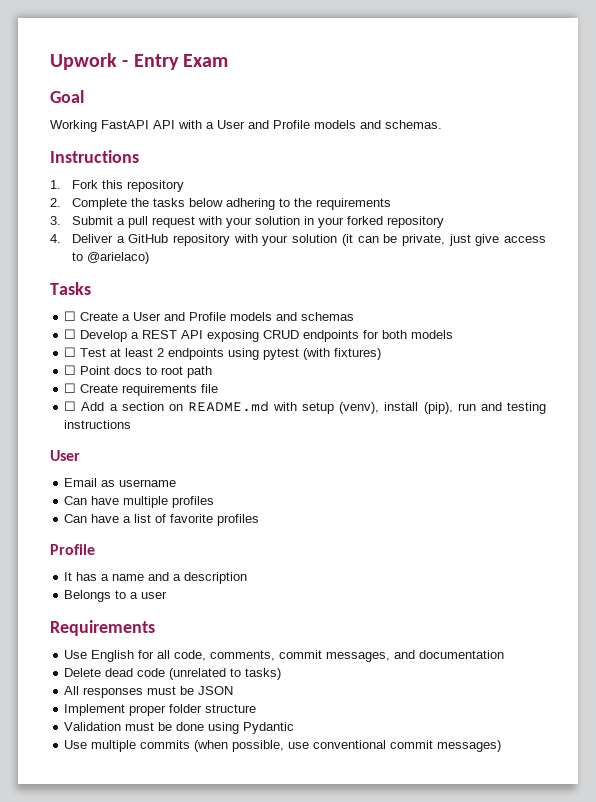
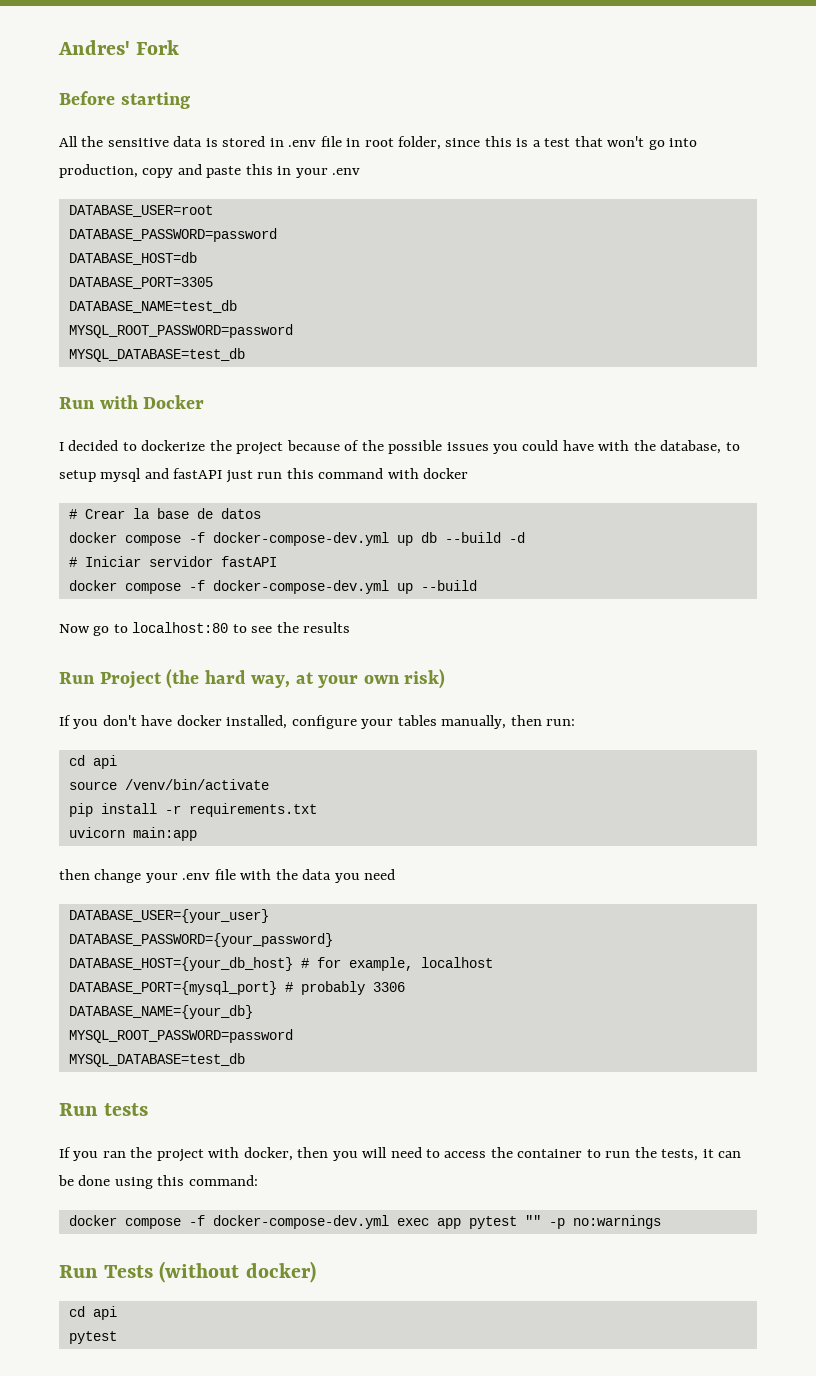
- Upwork - Entry Exam
- Goal
- Working FastAPI API with a User and Profile models and schemas.
- Instructions
- 1. Fork this repository
- 2. Complete the tasks below adhering to the requirements
- 3. Submit a pull request with your solution in your forked repository
- 4. Deliver a GitHub repository with your solution (it can be private, just give access to @arielaco)
- Tasks
- ☐ Create a User and Profile models and schemas
- ☐ Develop a REST API exposing CRUD endpoints for both models
- ☐ Test at least 2 endpoints using pytest (with fixtures)
- ☐ Point docs to root path
- ☐ Create requirements file
- ☐ Add a section on README.md with setup (venv), install (pip), run and testing instructions
- User
- Email as username
- Can have multiple profiles
- Can have a list of favorite profiles
- Profile
- It has a name and a description
- Belongs to a user
- Requirements
- Use English for all code, comments, commit messages, and documentation
- Delete dead code (unrelated to tasks)
- All responses must be JSON
- Implement proper folder structure
- Validation must be done using Pydantic
- Use multiple commits (when possible, use conventional commit messages)
+ Andres' Fork
+ Before starting
+ All the sensitive data is stored in .env file in root folder, since this is a test that won't go into production, copy and paste this in your .env
+ DATABASE_USER=root
+ DATABASE_PASSWORD=password
+ DATABASE_HOST=db
+ DATABASE_PORT=3305
+ DATABASE_NAME=test_db
+ MYSQL_ROOT_PASSWORD=password
+ MYSQL_DATABASE=test_db
+ Run with Docker
+ I decided to dockerize the project because of the possible issues you could have with the database, to setup mysql and fastAPI just run this command with docker
+ # Crear la base de datos
+ docker compose -f docker-compose-dev.yml up db --build -d
+ # Iniciar servidor fastAPI
+ docker compose -f docker-compose-dev.yml up --build
+ Now go to localhost:80 to see the results
+ Run Project (the hard way, at your own risk)
+ If you don't have docker installed, configure your tables manually, then run:
+ cd api
+ source /venv/bin/activate
+ pip install -r requirements.txt
+ uvicorn main:app
+ then change your .env file with the data you need
+ DATABASE_USER={your_user}
+ DATABASE_PASSWORD={your_password}
+ DATABASE_HOST={your_db_host} # for example, localhost
+ DATABASE_PORT={mysql_port} # probably 3306
+ DATABASE_NAME={your_db}
+ MYSQL_ROOT_PASSWORD=password
+ MYSQL_DATABASE=test_db
+ Run tests
+ If you ran the project with docker, then you will need to access the container to run the tests, it can be done using this command:
+ docker compose -f docker-compose-dev.yml exec app pytest "" -p no:warnings
+ Run Tests (without docker)
+ cd api
+ pytest

